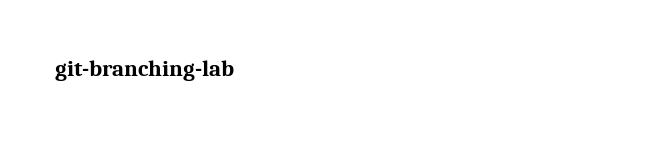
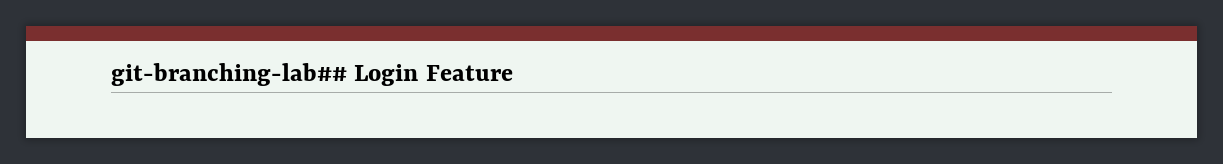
- git-branching-lab
+ git-branching-lab## Login Feature

